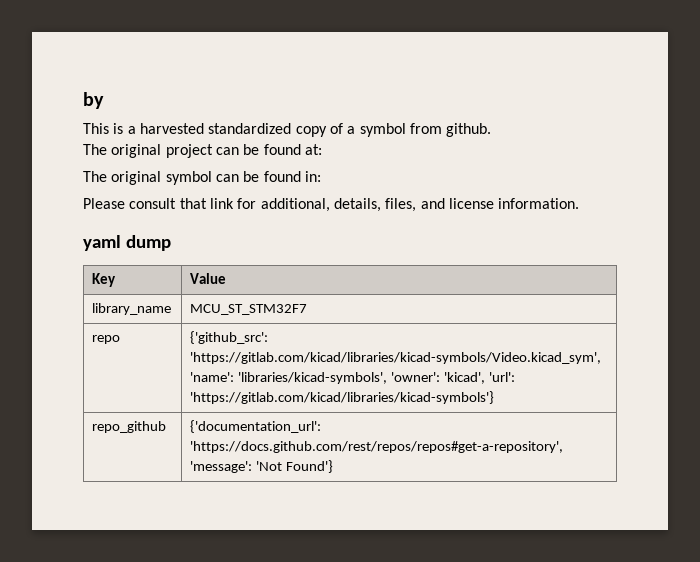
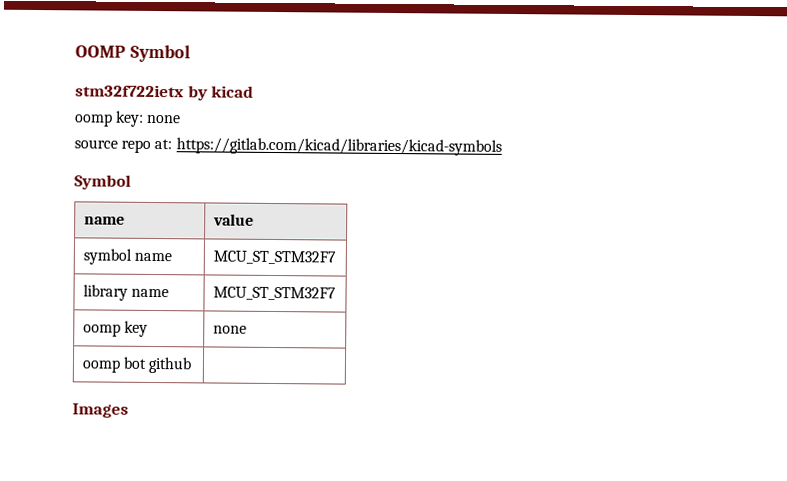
- by
- This is a harvested standardized copy of a symbol from github.
- The original project can be found at:
- The original symbol can be found in:
- Please consult that link for additional, details, files, and license information.
- yaml dump
- Key | Value
- library_name | MCU_ST_STM32F7
- repo | {'github_src': 'https://gitlab.com/kicad/libraries/kicad-symbols/Video.kicad_sym', 'name': 'libraries/kicad-symbols', 'owner': 'kicad', 'url': 'https://gitlab.com/kicad/libraries/kicad-symbols'}
- repo_github | {'documentation_url': 'https://docs.github.com/rest/repos/repos#get-a-repository', 'message': 'Not Found'}
+ OOMP Symbol
+ stm32f722ietx by kicad
+ oomp key: none
+ source repo at: https://gitlab.com/kicad/libraries/kicad-symbols
+ Symbol
+ name | value
+ symbol name | MCU_ST_STM32F7
+ library name | MCU_ST_STM32F7
+ oomp key | none
+ oomp bot github |
+ Images

